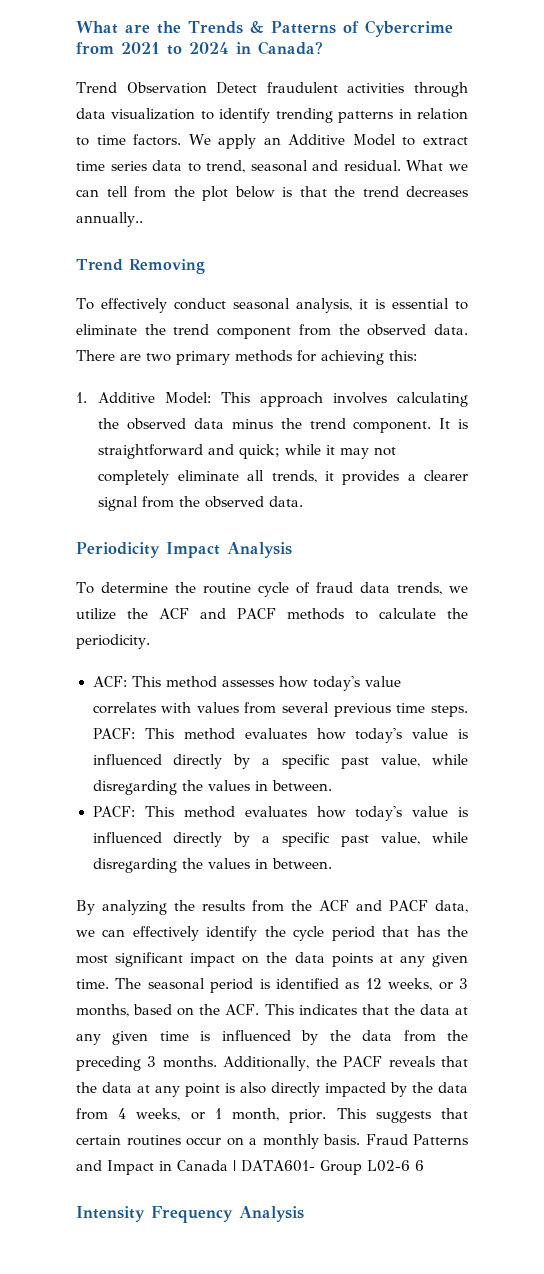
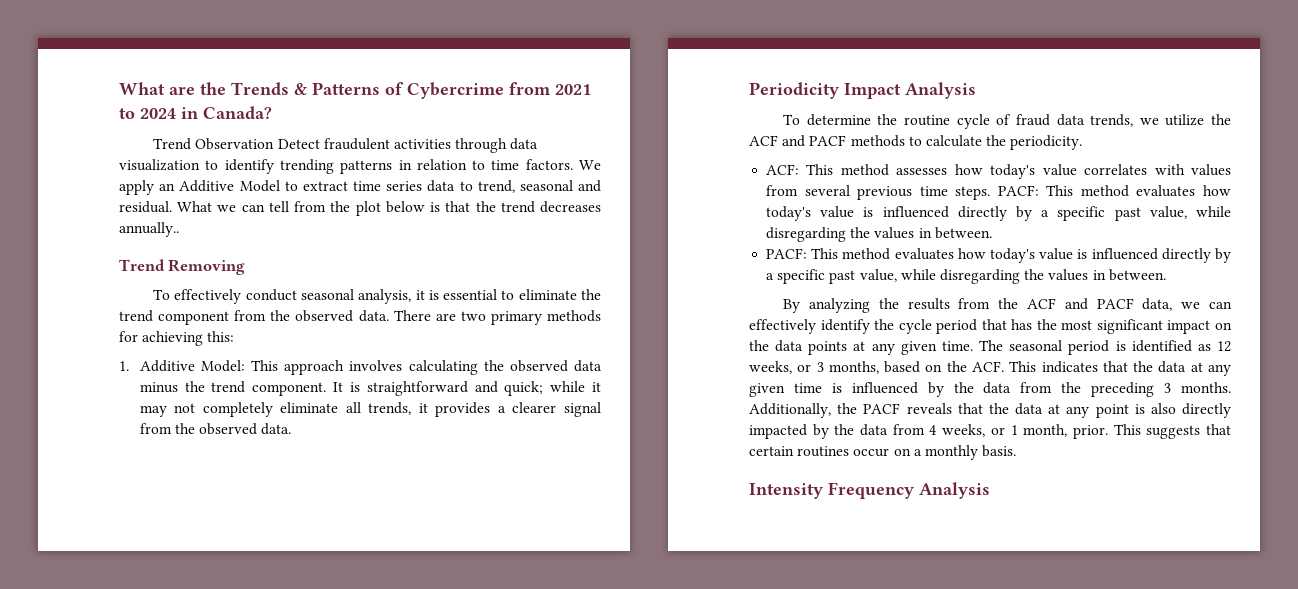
- Fraud Patterns and Impact in Canada | DATA601- Group L02-6 6

